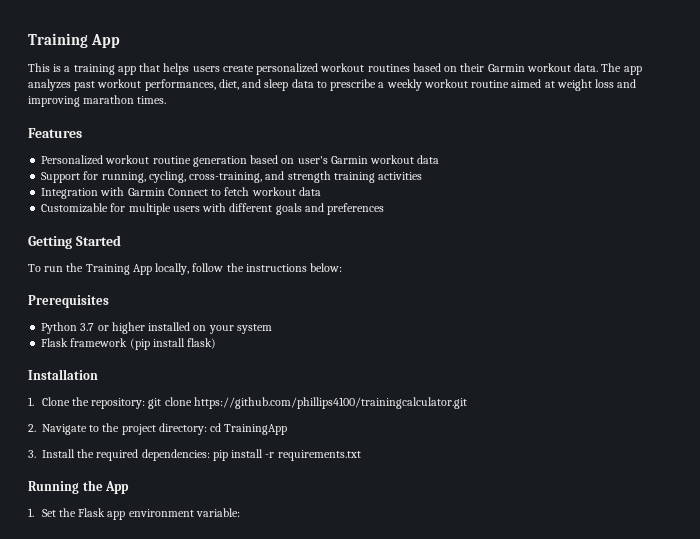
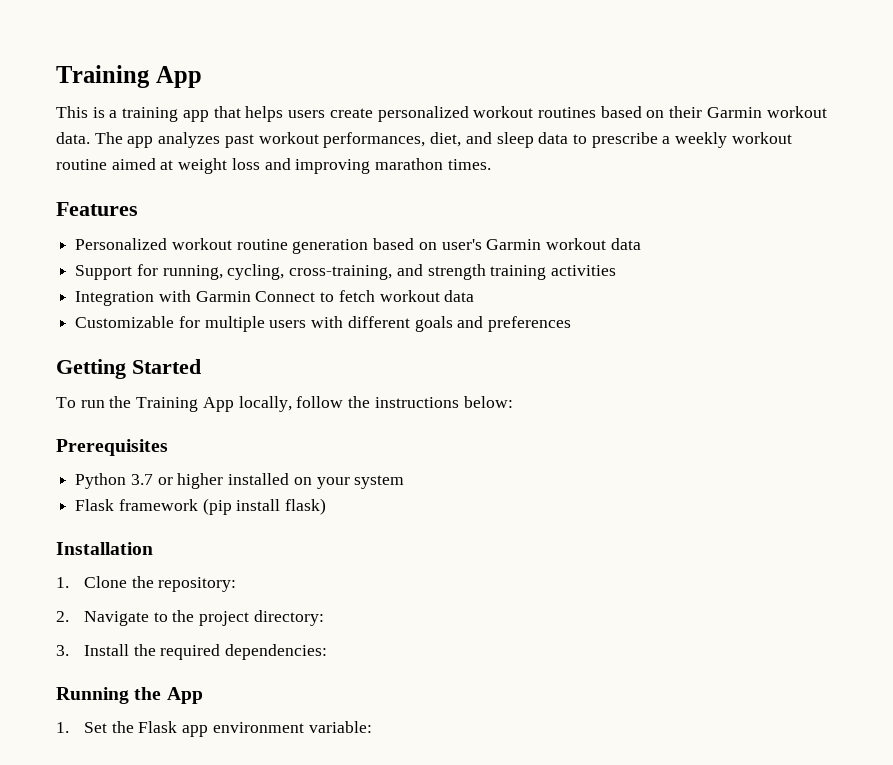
- 1. Clone the repository: git clone https://github.com/phillips4100/trainingcalculator.git
+ 1. Clone the repository:
- 2. Navigate to the project directory: cd TrainingApp
+ 2. Navigate to the project directory:
- 3. Install the required dependencies: pip install -r requirements.txt
+ 3. Install the required dependencies:

